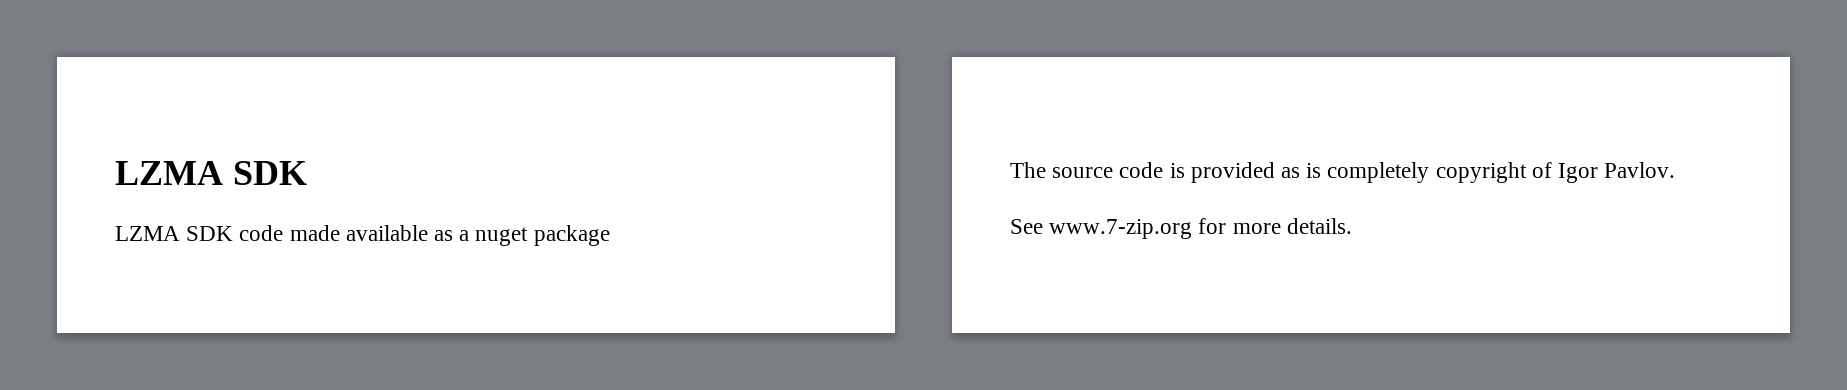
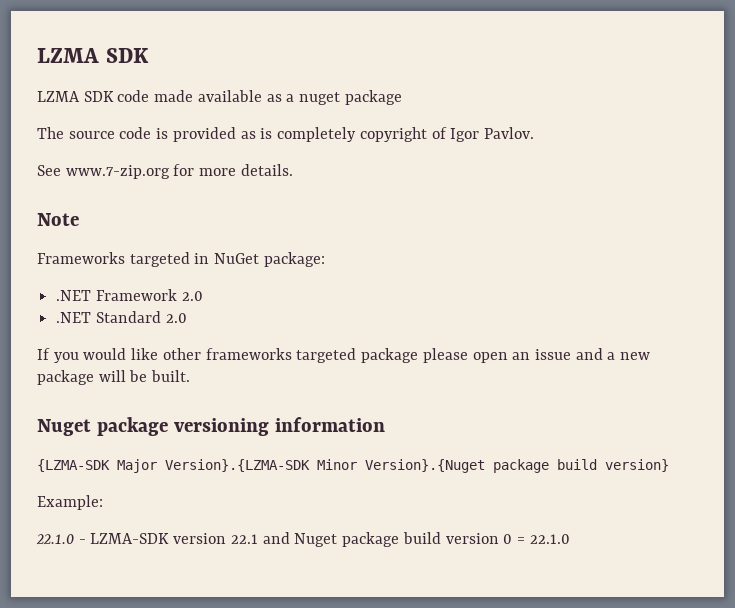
+ Note
+ Frameworks targeted in NuGet package:
+ .NET Framework 2.0
+ .NET Standard 2.0
+ If you would like other frameworks targeted package please open an issue and a new package will be built.
+ Nuget package versioning information
+ {LZMA-SDK Major Version}.{LZMA-SDK Minor Version}.{Nuget package build version}
+ Example:
+ 22.1.0 - LZMA-SDK version 22.1 and Nuget package build version 0 = 22.1.0

